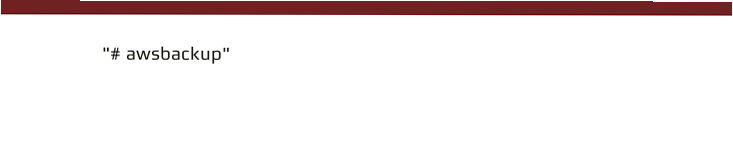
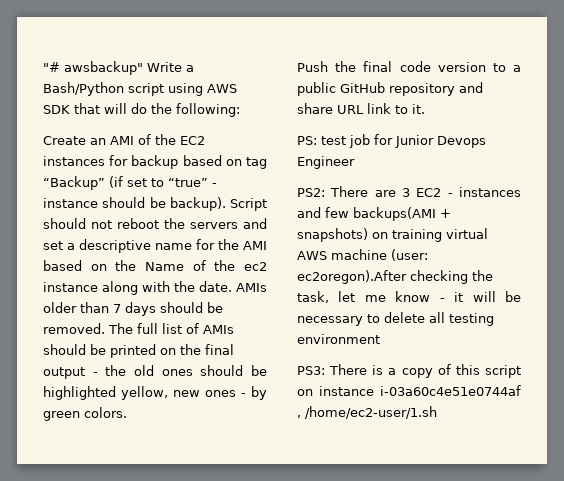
- "# awsbackup"
+ "# awsbackup" Write a Bash/Python script using AWS SDK that will do the following:
+ Create an AMI of the EC2 instances for backup based on tag “Backup” (if set to “true” - instance should be backup). Script should not reboot the servers and set a descriptive name for the AMI based on the Name of the ec2 instance along with the date. AMIs older than 7 days should be removed. The full list of AMIs should be printed on the final output - the old ones should be highlighted yellow, new ones - by green colors.
+ Push the final code version to a public GitHub repository and share URL link to it.
+ PS: test job for Junior Devops Engineer
+ PS2: There are 3 EC2 - instances and few backups(AMI + snapshots) on training virtual AWS machine (user: ec2oregon).After checking the task, let me know - it will be necessary to delete all testing environment
+ PS3: There is a copy of this script on instance i-03a60c4e51e0744af , /home/ec2-user/1.sh

